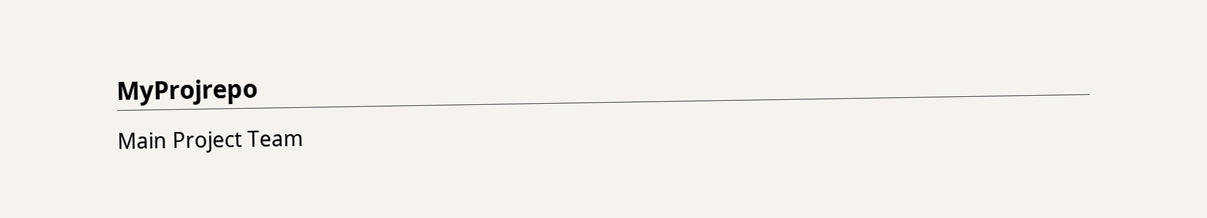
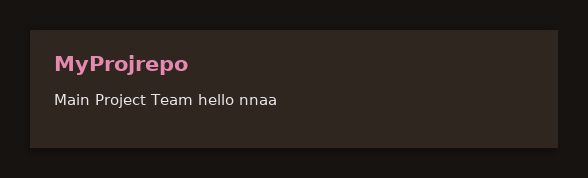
- Main Project Team
+ Main Project Team hello nnaa

